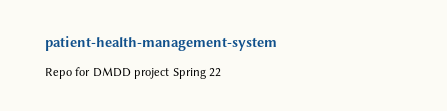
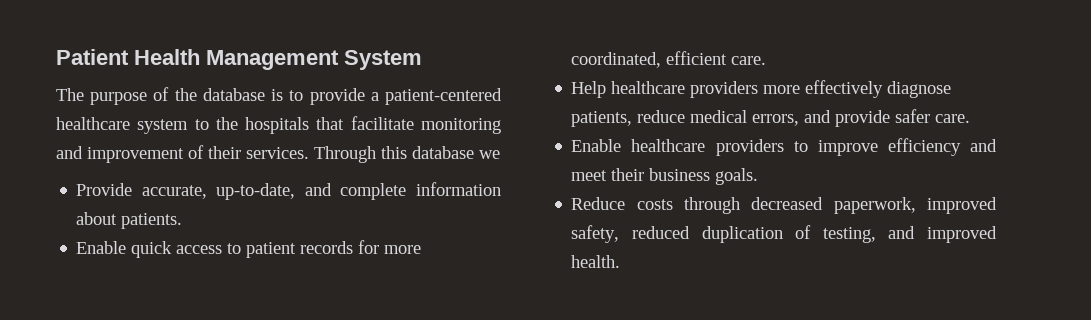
- patient-health-management-system
- Repo for DMDD project Spring 22
+ Patient Health Management System
+ The purpose of the database is to provide a patient-centered healthcare system to the hospitals that facilitate monitoring and improvement of their services. Through this database we
+ Provide accurate, up-to-date, and complete information about patients.
+ Enable quick access to patient records for more coordinated, efficient care.
+ Help healthcare providers more effectively diagnose patients, reduce medical errors, and provide safer care.
+ Enable healthcare providers to improve efficiency and meet their business goals.
+ Reduce costs through decreased paperwork, improved safety, reduced duplication of testing, and improved health.

